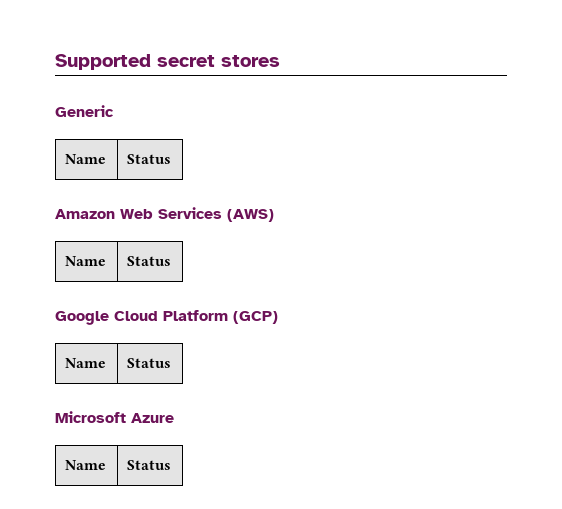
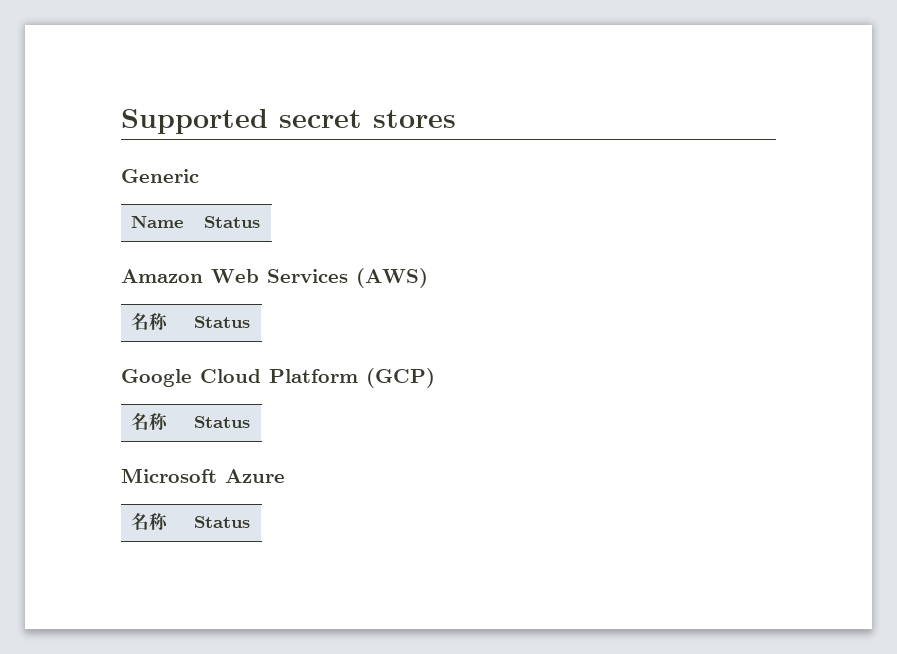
  Amazon Web Services (AWS)
- Name | Status
+ 名称 | Status
  Google Cloud Platform (GCP)
- Name | Status
+ 名称 | Status
  Microsoft Azure
- Name | Status
+ 名称 | Status

